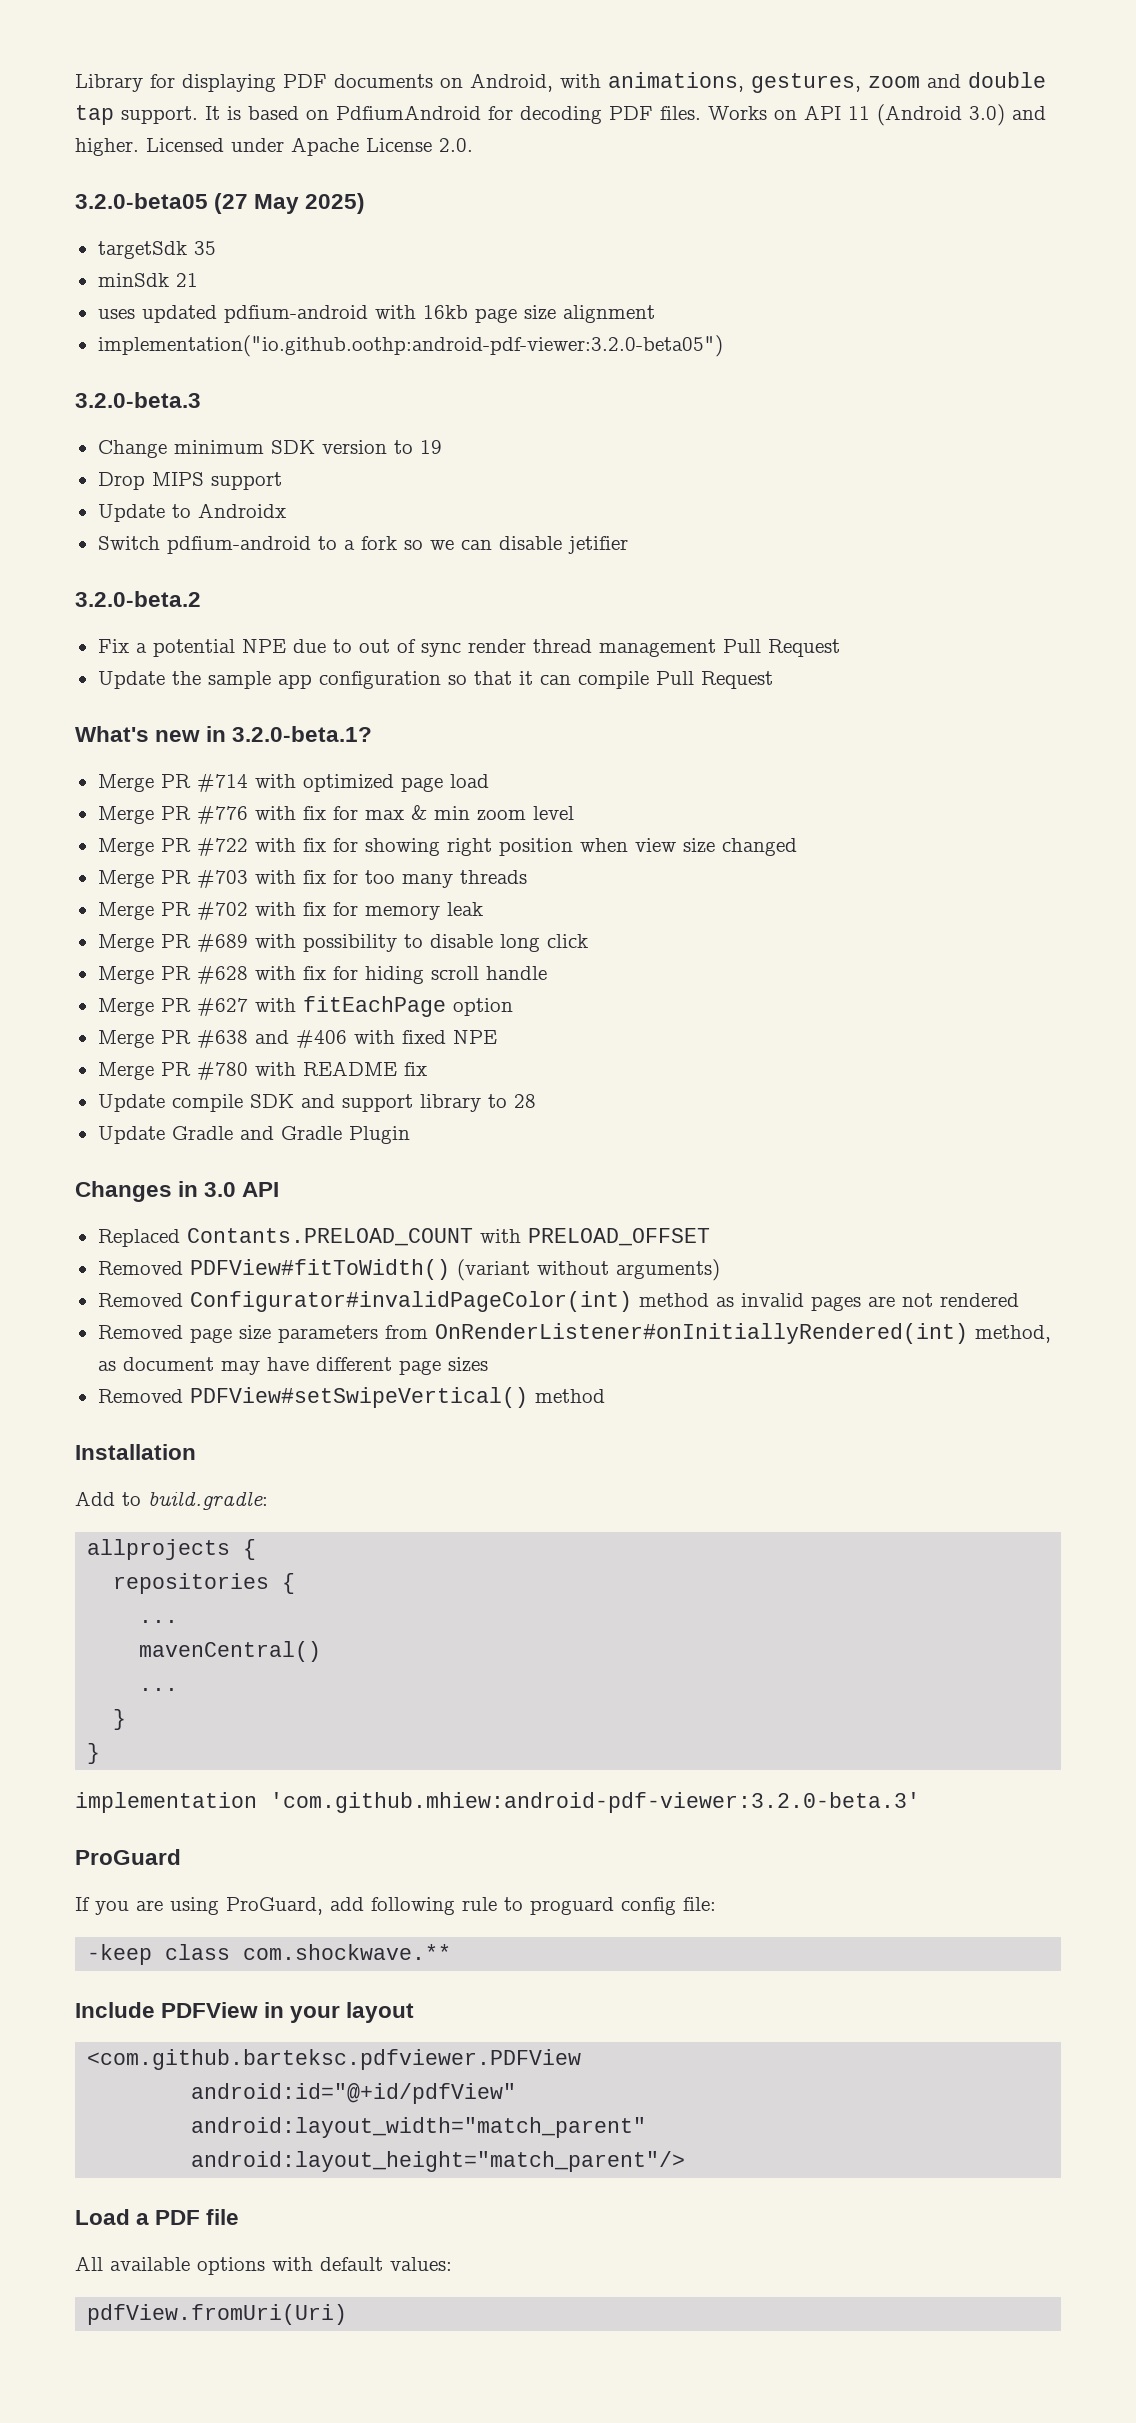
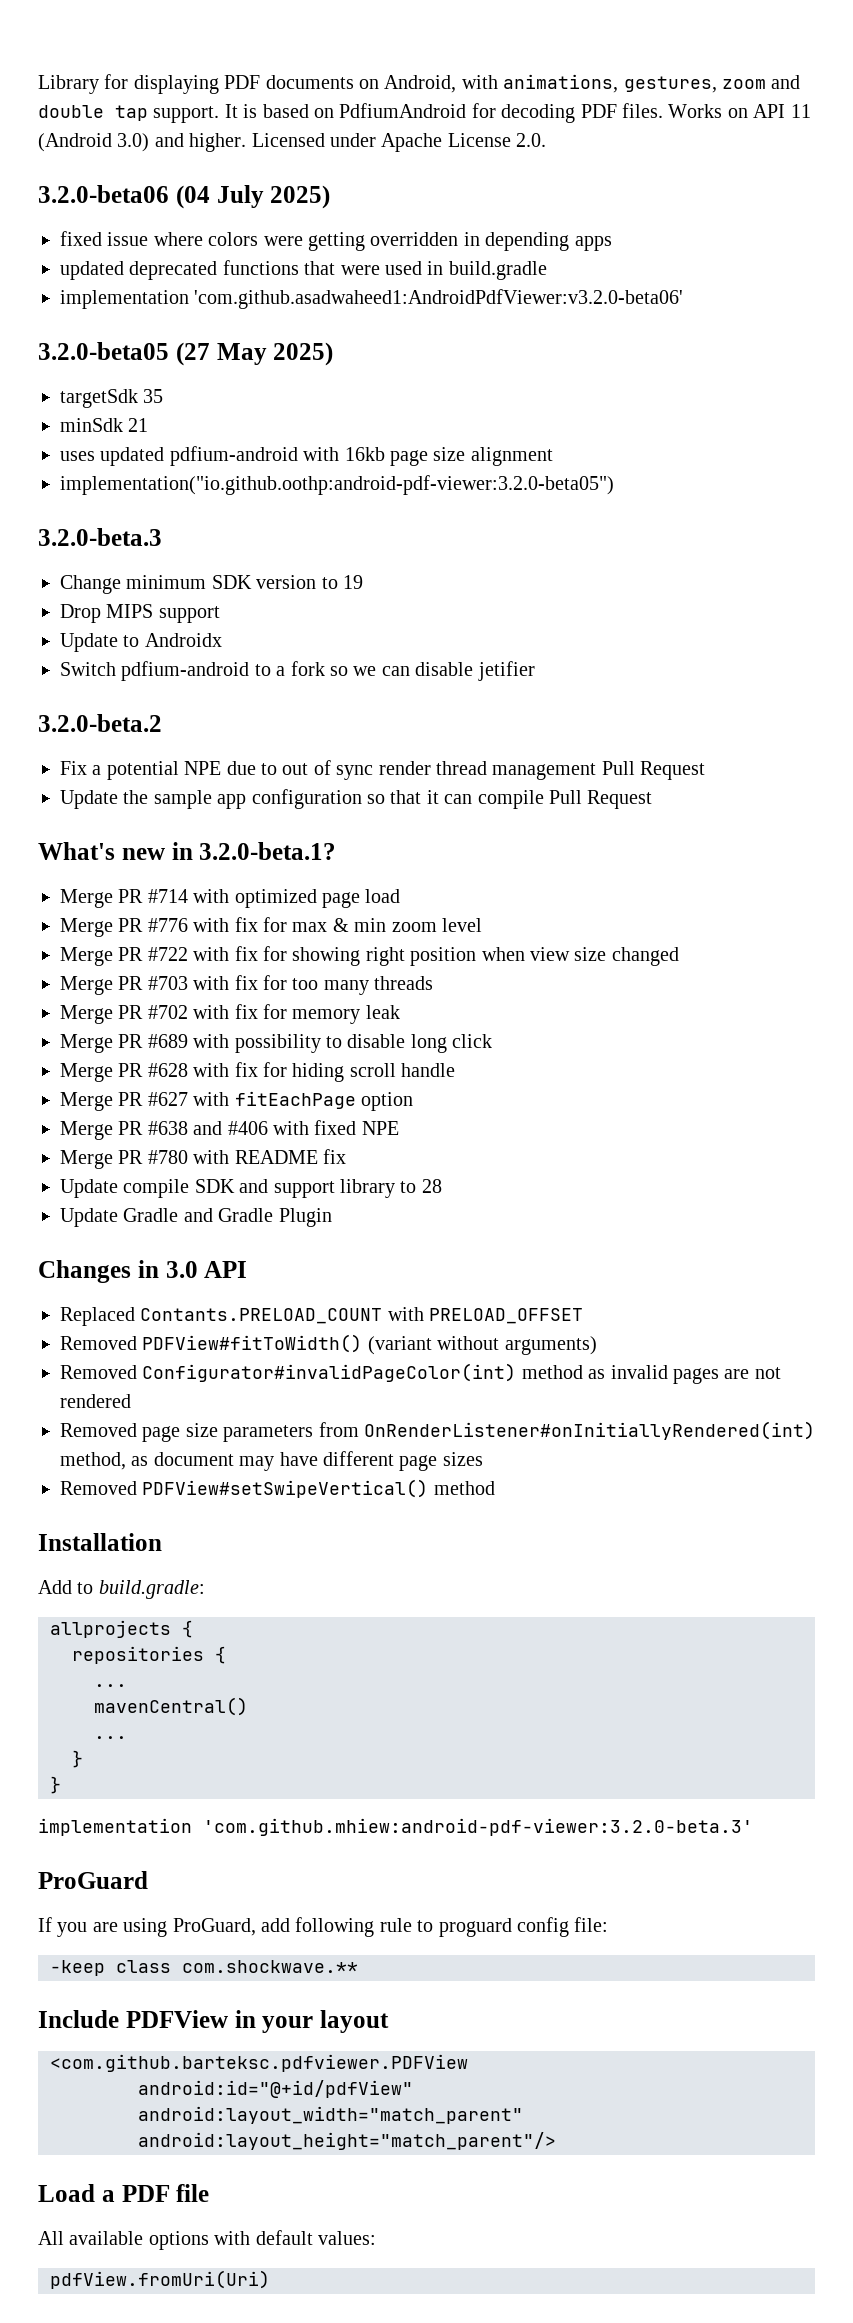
+ 3.2.0-beta06 (04 July 2025)
+ fixed issue where colors were getting overridden in depending apps
+ updated deprecated functions that were used in build.gradle
+ implementation 'com.github.asadwaheed1:AndroidPdfViewer:v3.2.0-beta06'

